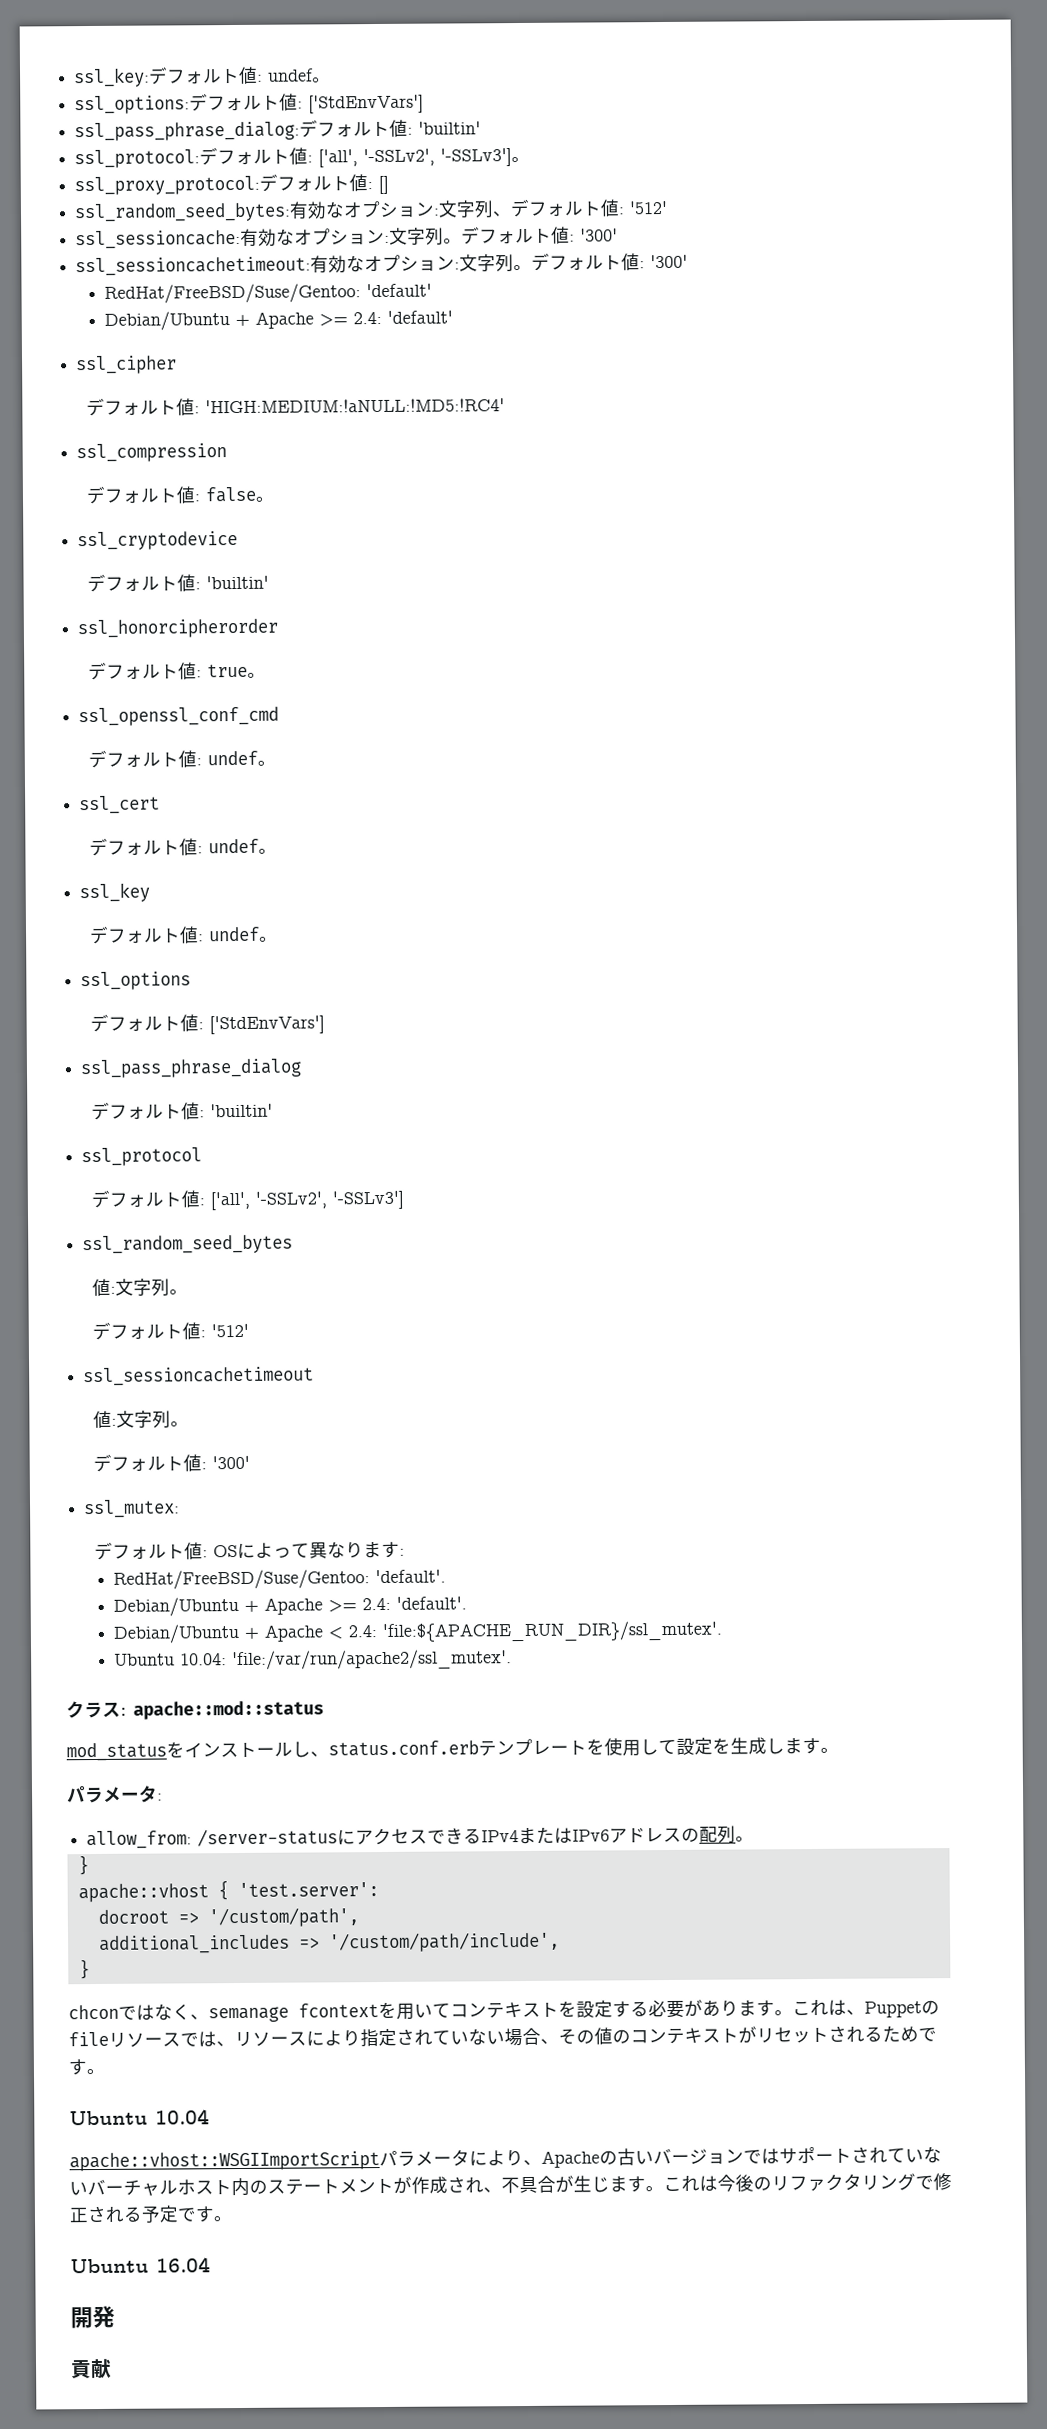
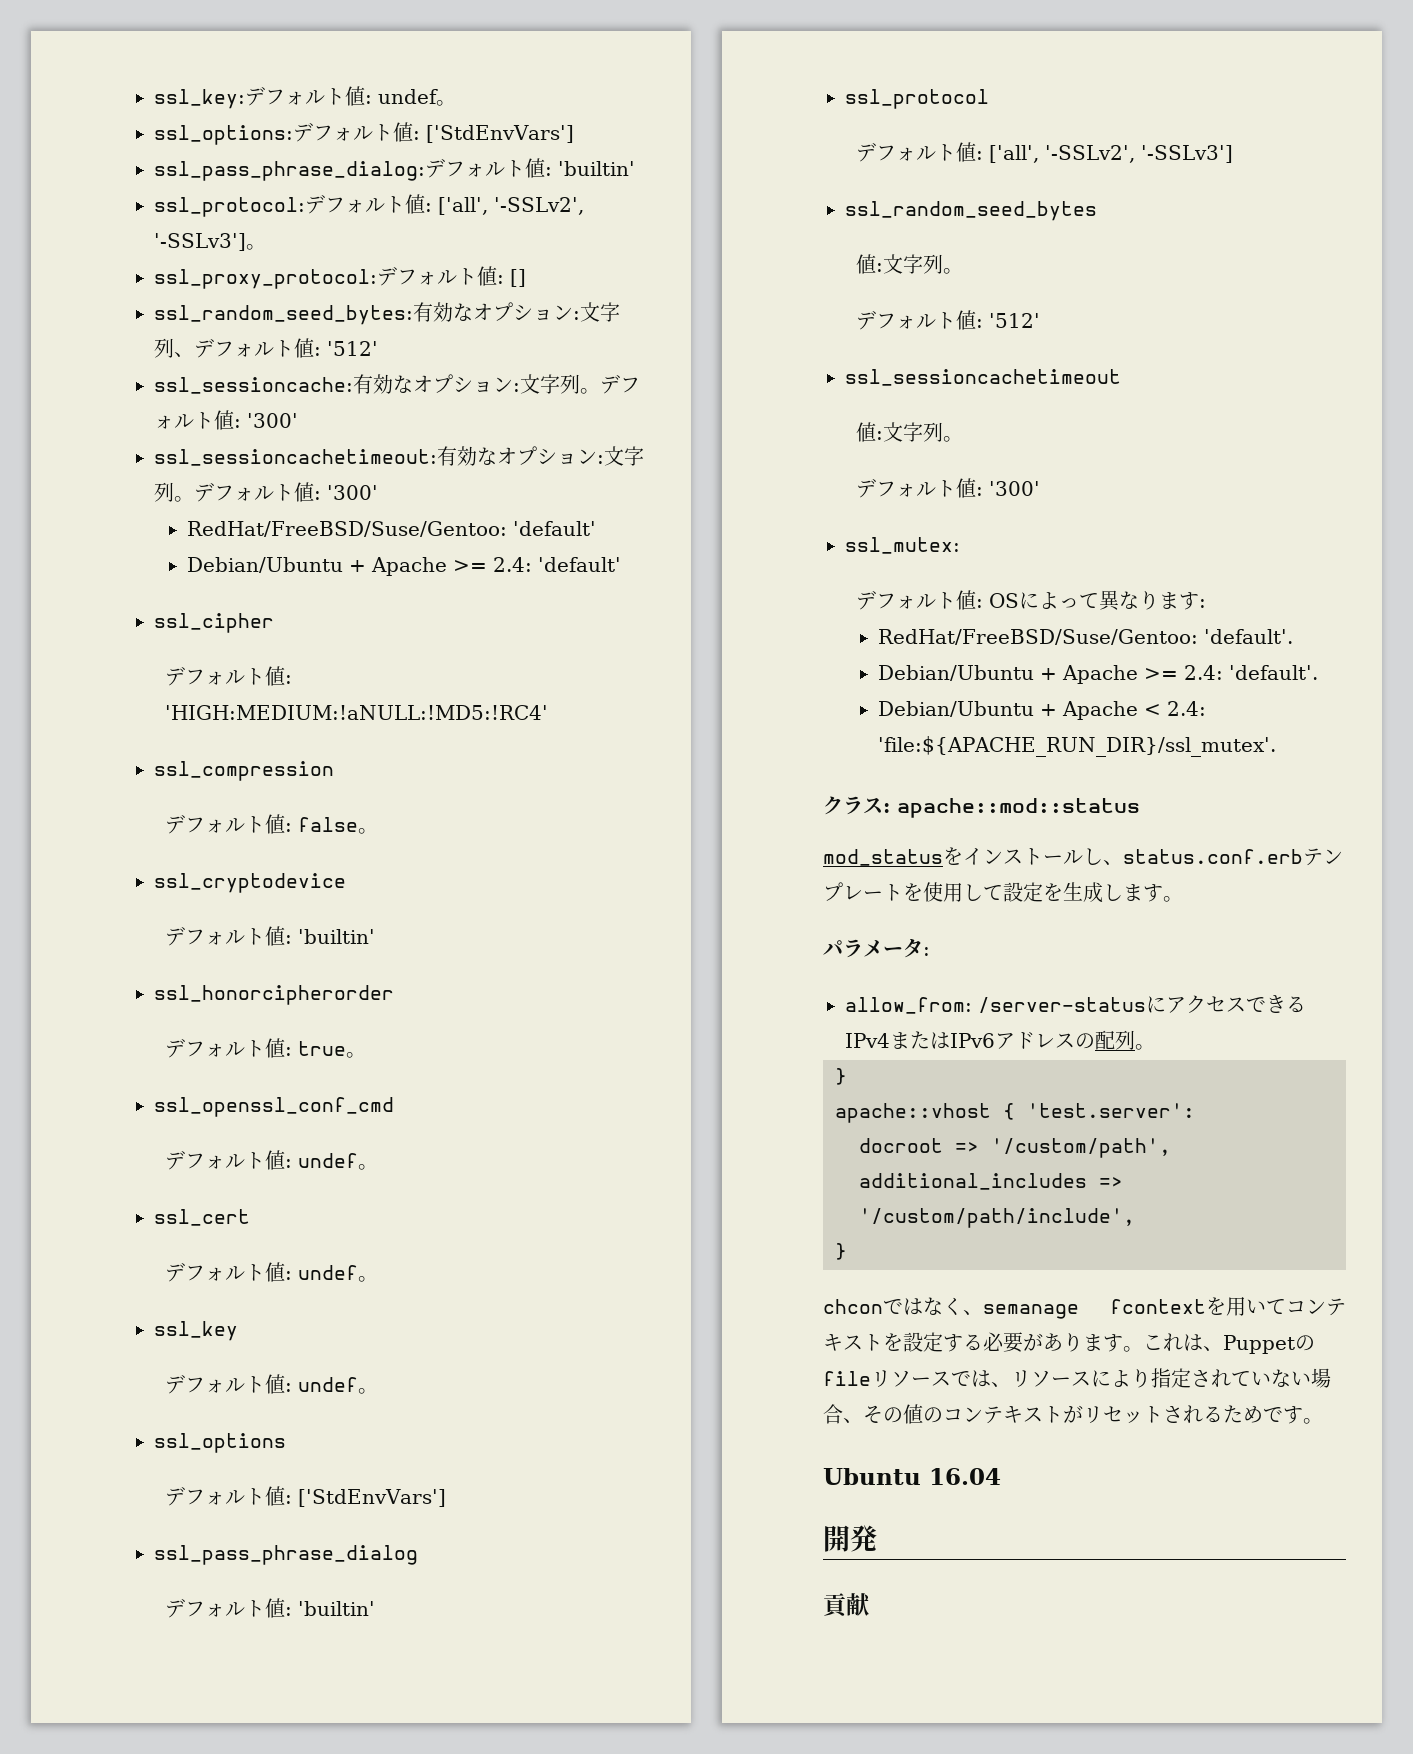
- Ubuntu 10.04: 'file:/var/run/apache2/ssl_mutex'.
- Ubuntu 10.04
- apache::vhost::WSGIImportScriptパラメータにより、Apacheの古いバージョンではサポートされていないバーチャルホスト内のステートメントが作成され、不具合が生じます。これは今後のリファクタリングで修正される予定です。

